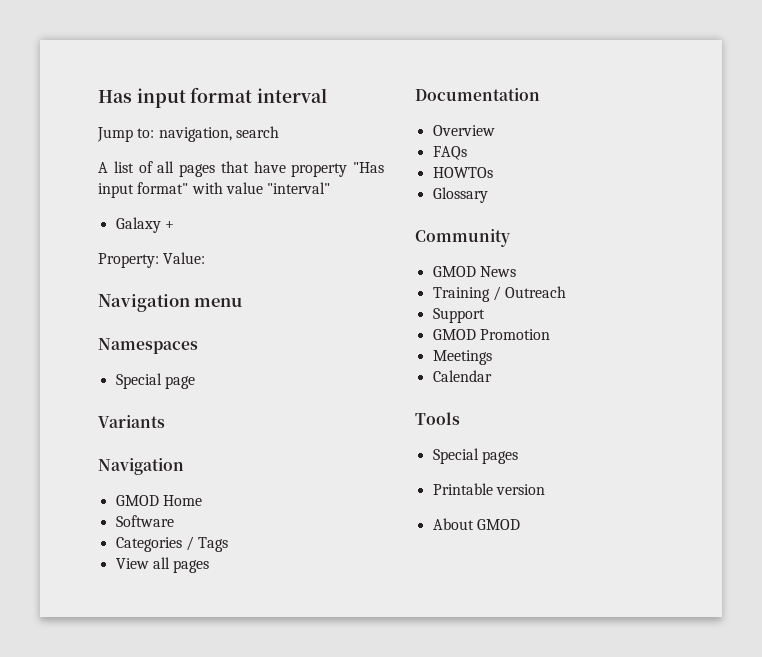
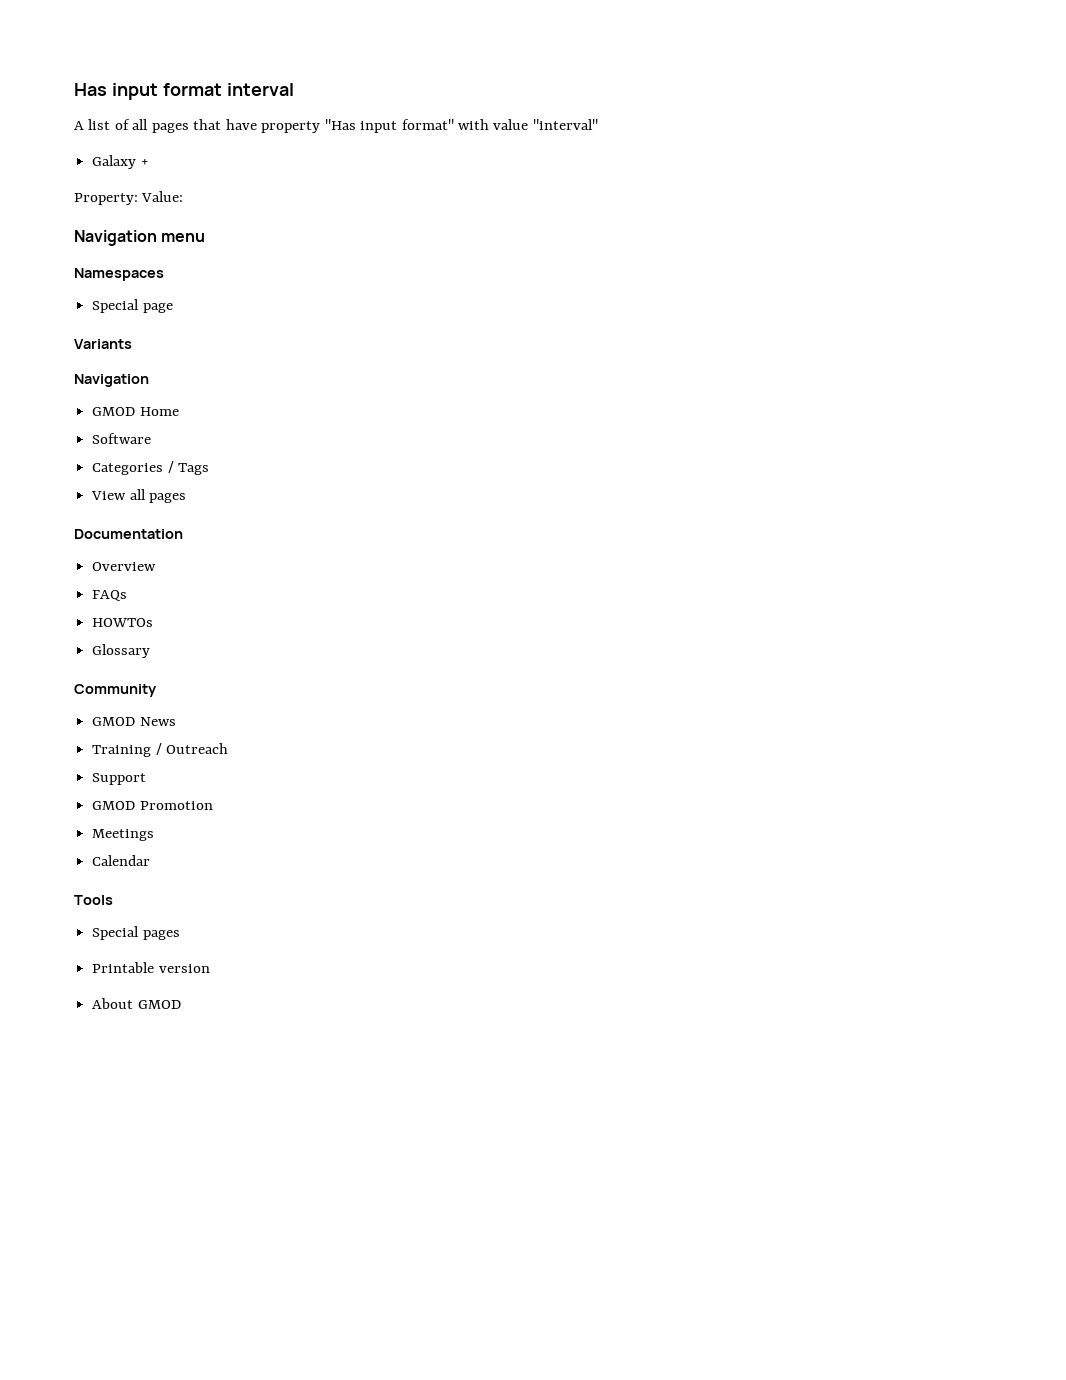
- Jump to: navigation, search

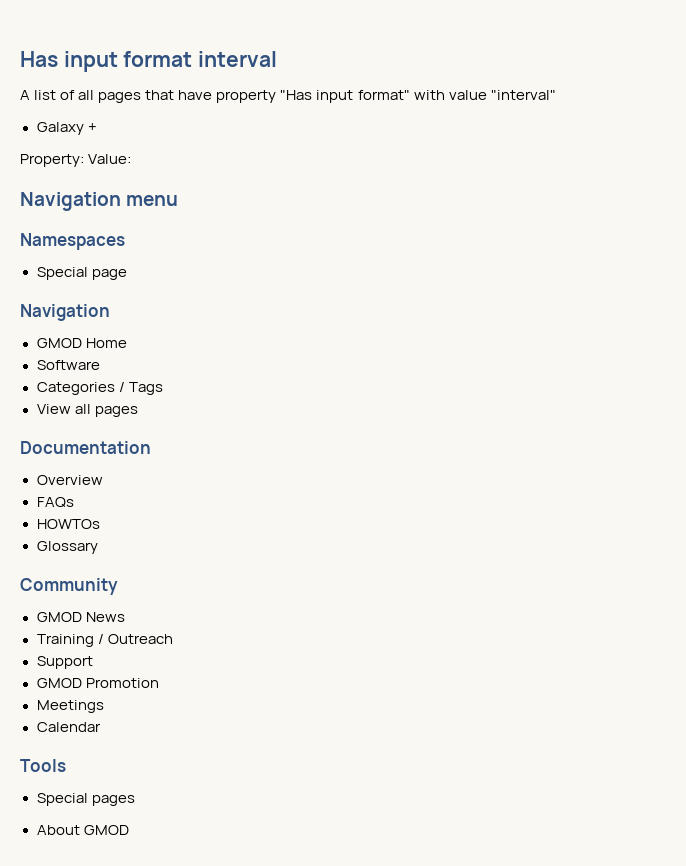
- Variants
- Printable version

